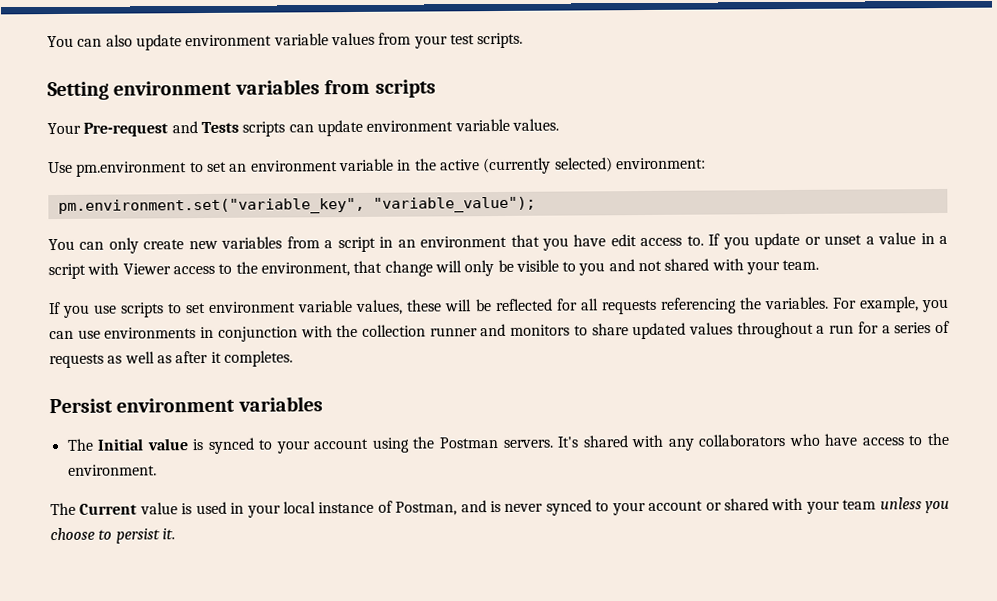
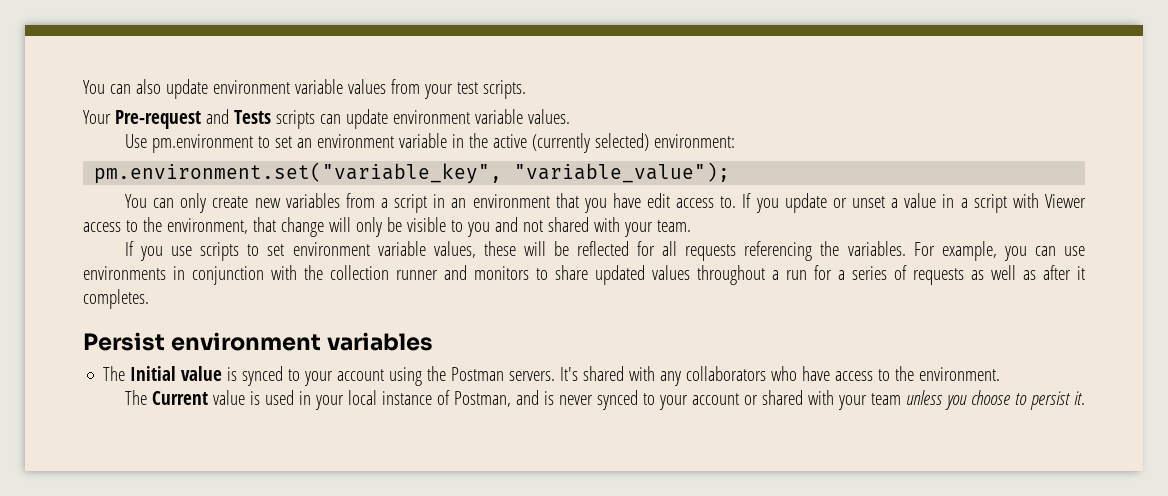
- Setting environment variables from scripts

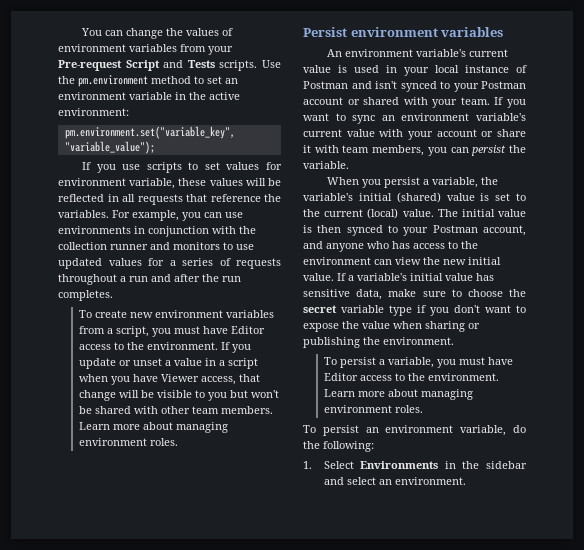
- You can also update environment variable values from your test scripts.
- Your Pre-request and Tests scripts can update environment variable values.
- Use pm.environment to set an environment variable in the active (currently selected) environment:
+ You can change the values of environment variables from your Pre-request Script and Tests scripts. Use the pm.environment method to set an environment variable in the active environment:
- You can only create new variables from a script in an environment that you have edit access to. If you update or unset a value in a script with Viewer access to the environment, that change will only be visible to you and not shared with your team.
- If you use scripts to set environment variable values, these will be reflected for all requests referencing the variables.
+ If you use scripts to set values for environment variable, these values will be reflected in all requests that reference the variables.
- For example, you can use environments in conjunction with the collection runner and monitors to share updated values throughout a run for a series of requests as well as after it completes.
+ For example, you can use environments in conjunction with the collection runner and monitors to use updated values for a series of requests throughout a run and after the run completes.
+ To create new environment variables from a script, you must have Editor access to the environment. If you update or unset a value in a script when you have Viewer access, that change will be visible to you but won't be shared with other team members. Learn more about managing environment roles.
  Persist environment variables
- The Initial value is synced to your account using the Postman servers. It's shared with any collaborators who have access to the environment.
- The Current value is used in your local instance of Postman, and is never synced to your account or shared with your team unless you choose to persist it.
+ An environment variable's current value is used in your local instance of Postman and isn't synced to your Postman account or shared with your team. If you want to sync an environment variable's current value with your account or share it with team members, you can persist the variable.
+ When you persist a variable, the variable's initial (shared) value is set to the current (local) value. The initial value is then synced to your Postman account, and anyone who has access to the environment can view the new initial value. If a variable's initial value has sensitive data, make sure to choose the secret variable type if you don't want to expose the value when sharing or publishing the environment.
+ To persist a variable, you must have Editor access to the environment. Learn more about managing environment roles.
+ To persist an environment variable, do the following:
+ 1. Select Environments in the sidebar and select an environment.

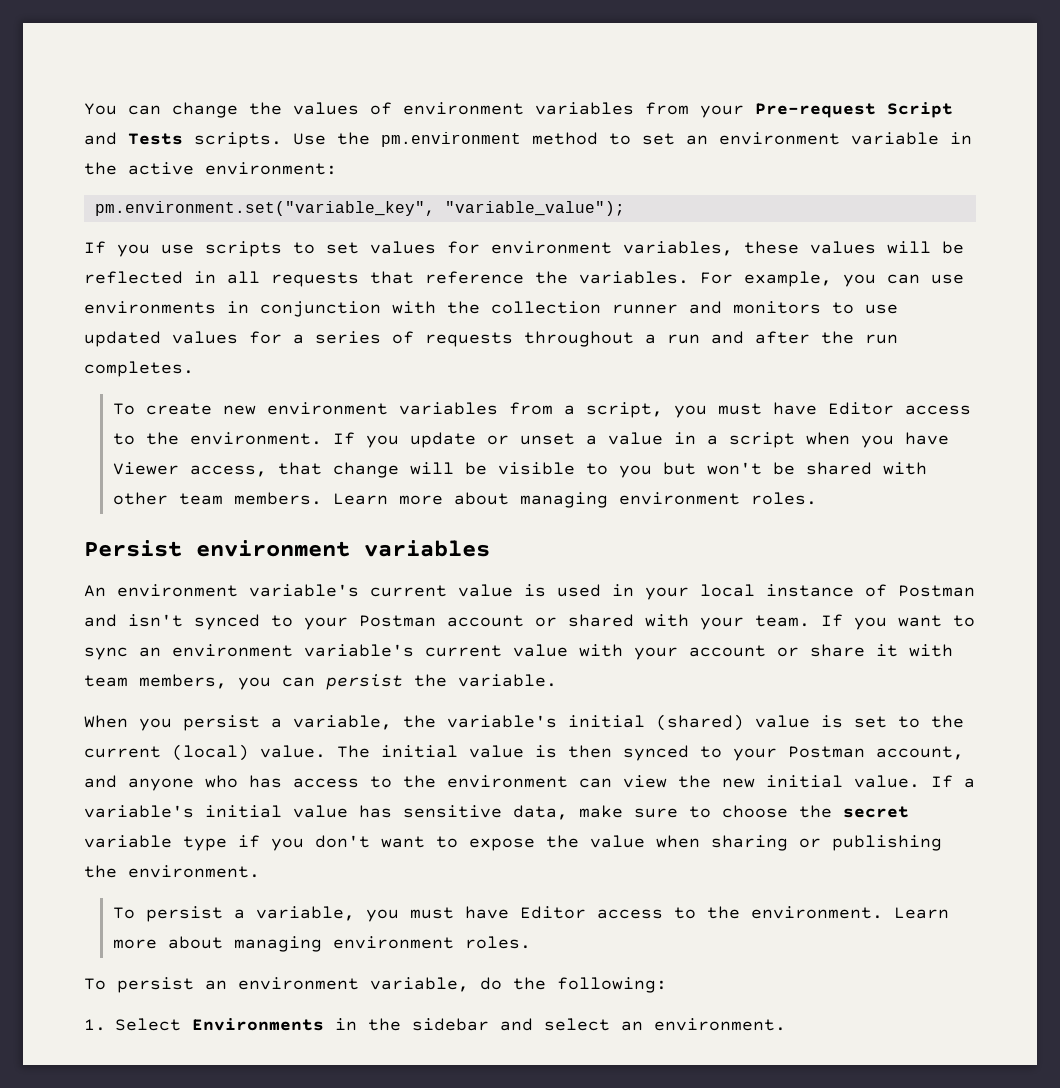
- If you use scripts to set values for environment variable, these values will be reflected in all requests that reference the variables.
+ If you use scripts to set values for environment variables, these values will be reflected in all requests that reference the variables.

